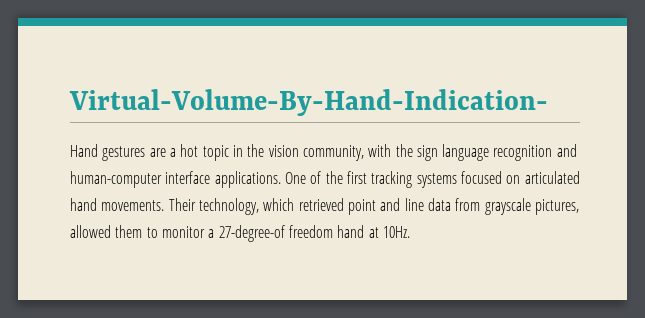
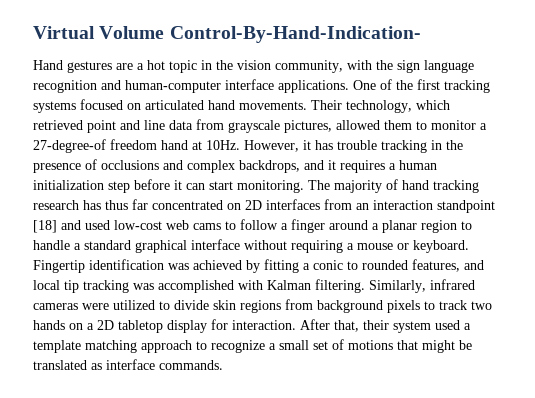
- Virtual-Volume-By-Hand-Indication-
+ Virtual Volume Control-By-Hand-Indication-
+ However, it has trouble tracking in the presence of occlusions and complex backdrops, and it requires a human initialization step before it can start monitoring. The majority of hand tracking research has thus far concentrated on 2D interfaces from an interaction standpoint [18] and used low-cost web cams to follow a finger around a planar region to handle a standard graphical interface without requiring a mouse or keyboard. Fingertip identification was achieved by fitting a conic to rounded features, and local tip tracking was accomplished with Kalman filtering. Similarly, infrared cameras were utilized to divide skin regions from background pixels to track two hands on a 2D tabletop display for interaction. After that, their system used a template matching approach to recognize a small set of motions that might be translated as interface commands.

